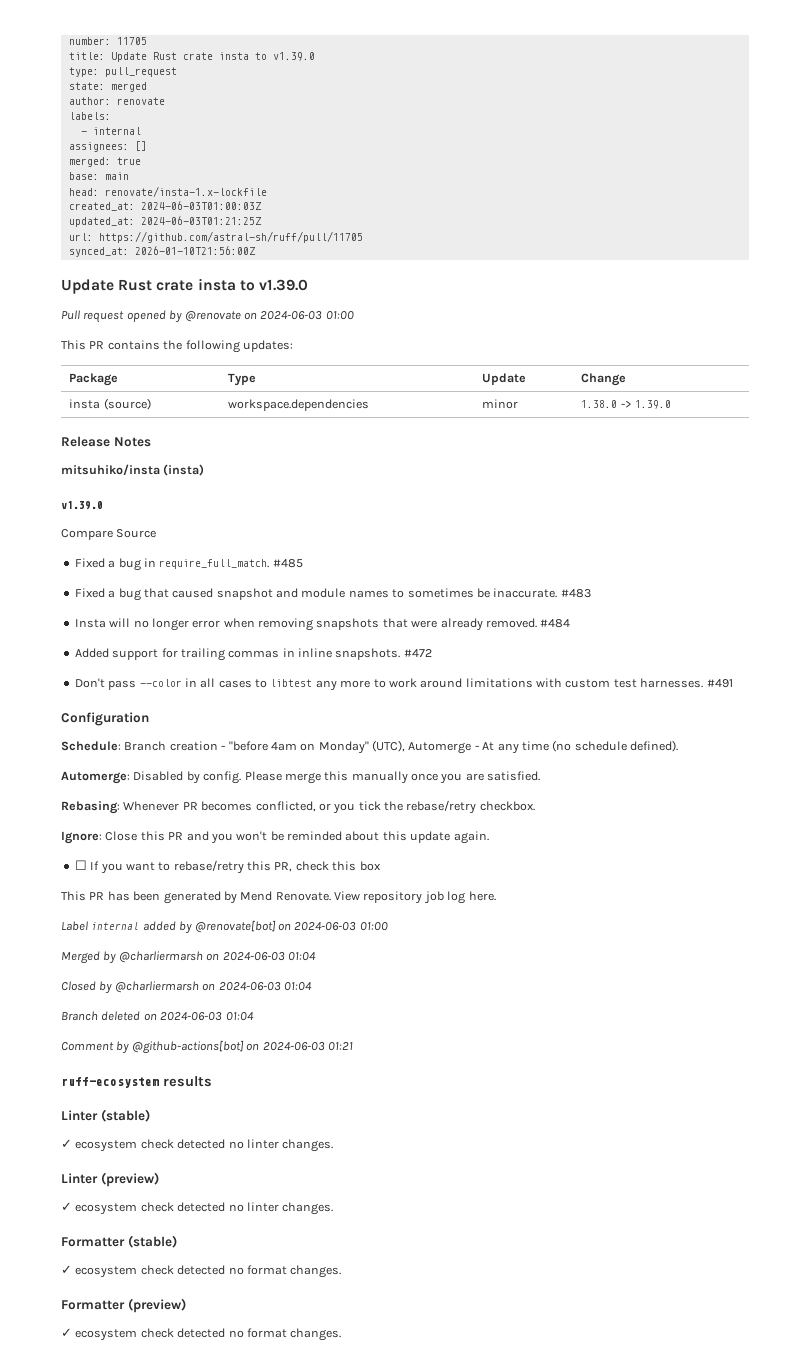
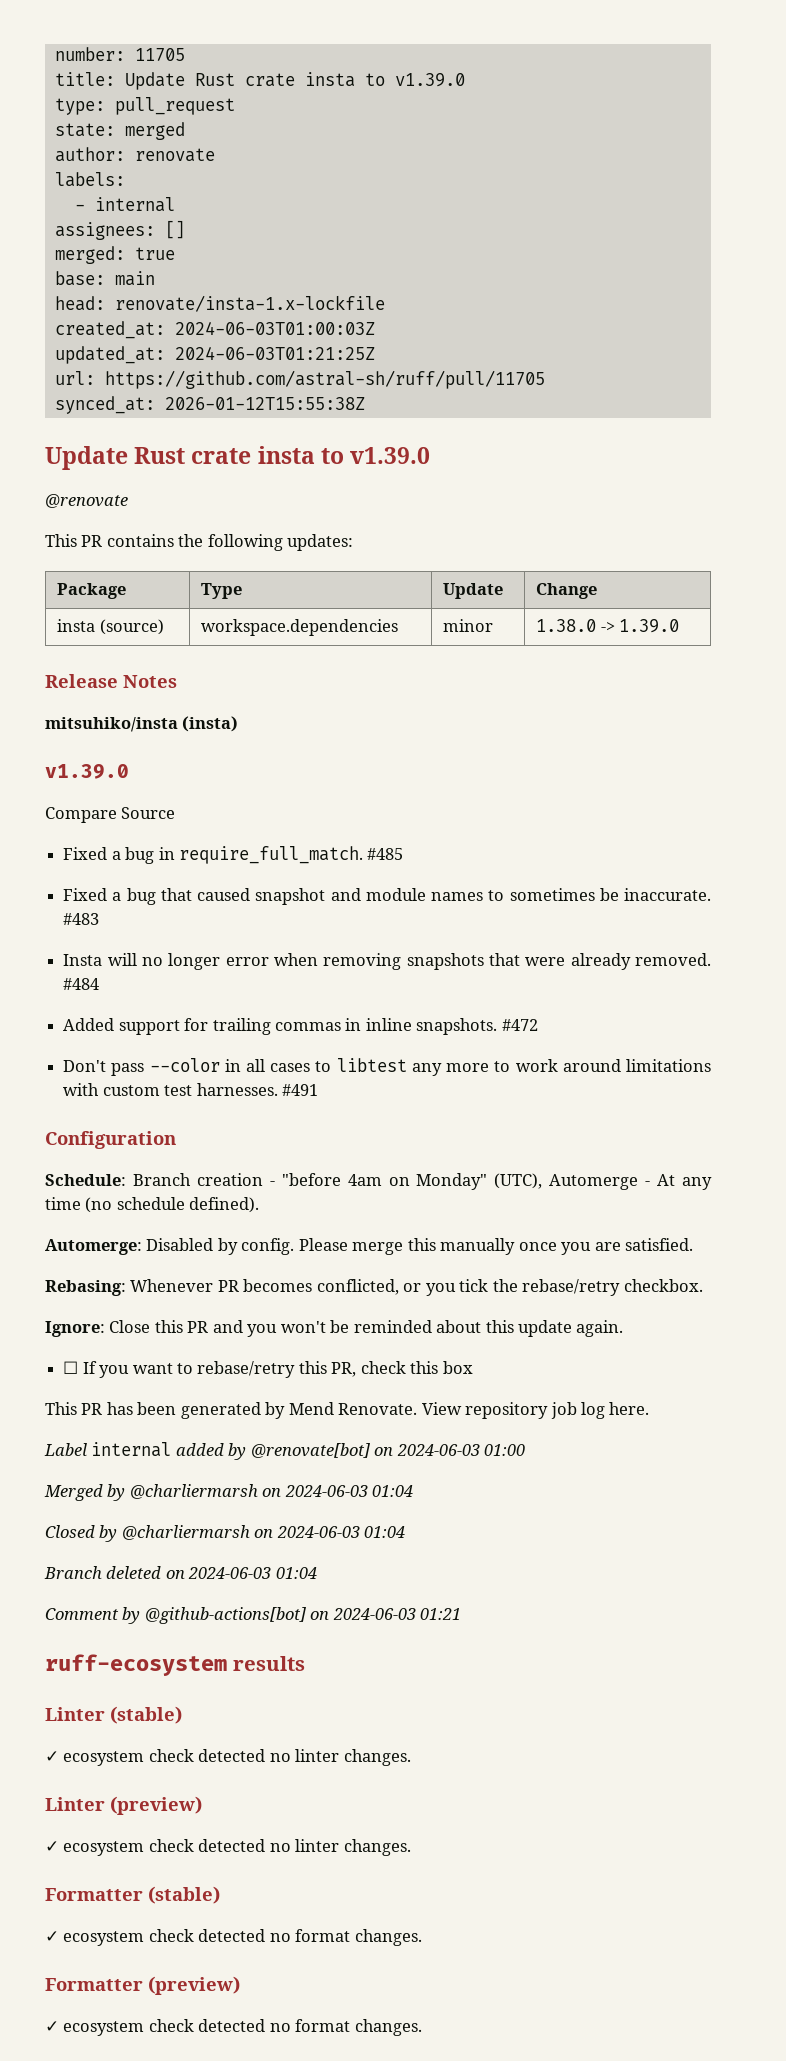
- synced_at: 2026-01-10T21:56:00Z
+ synced_at: 2026-01-12T15:55:38Z
  Update Rust crate insta to v1.39.0
- Pull request opened by @renovate on 2024-06-03 01:00
+ @renovate

